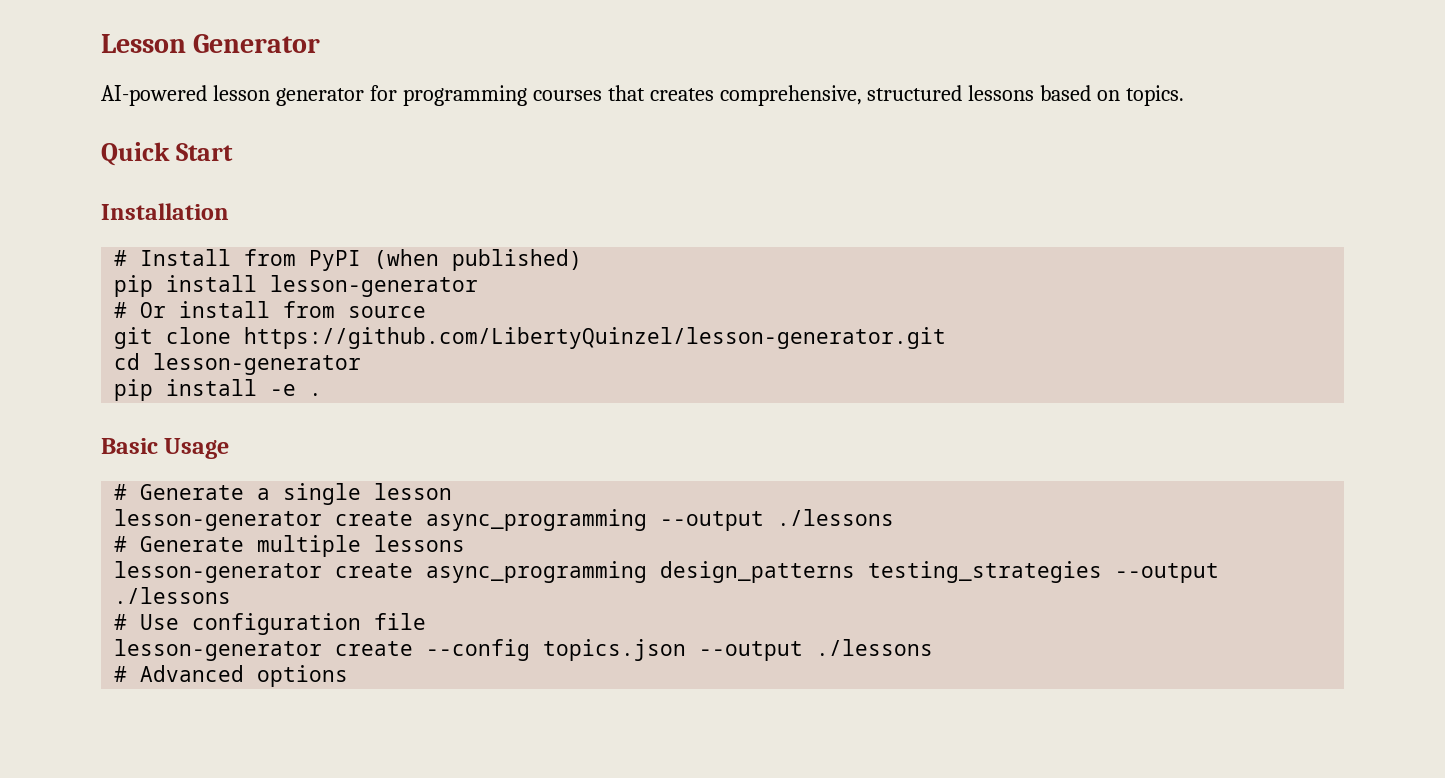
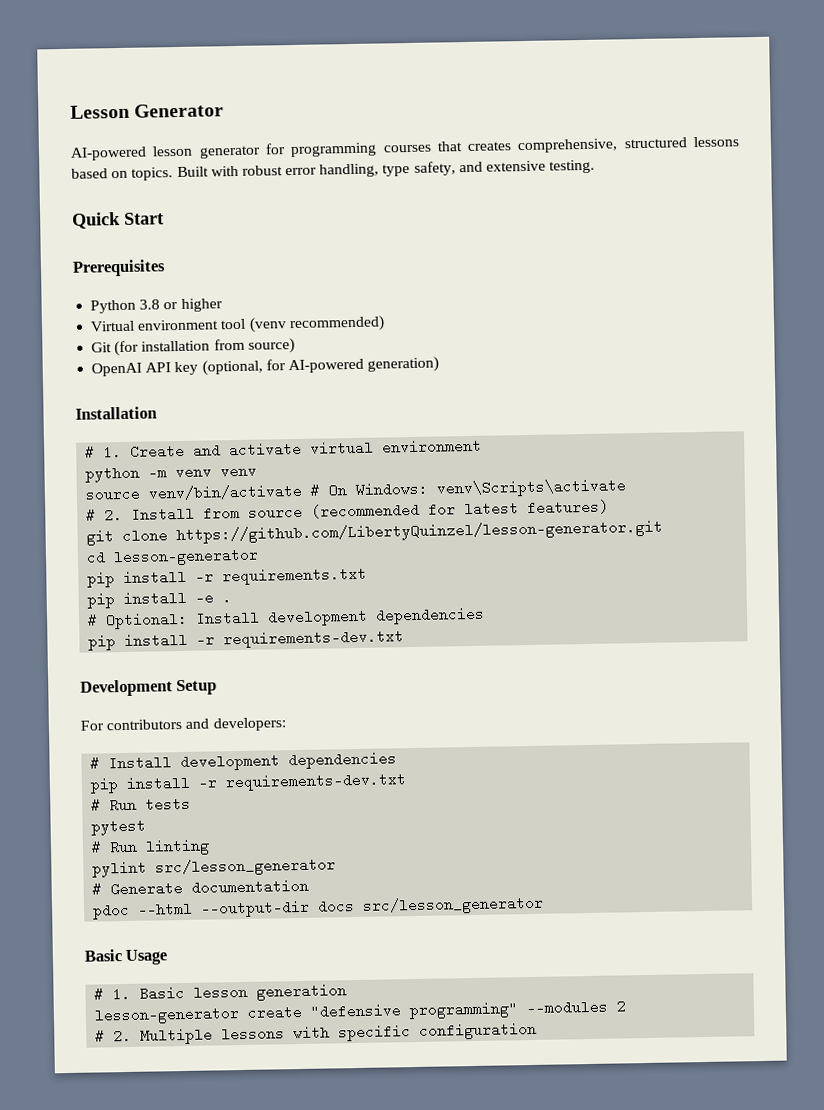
- AI-powered lesson generator for programming courses that creates comprehensive, structured lessons based on topics.
+ AI-powered lesson generator for programming courses that creates comprehensive, structured lessons based on topics. Built with robust error handling, type safety, and extensive testing.
  Quick Start
+ Prerequisites
+ Python 3.8 or higher
+ Virtual environment tool (venv recommended)
+ Git (for installation from source)
+ OpenAI API key (optional, for AI-powered generation)
  Installation
- # Install from PyPI (when published)
- pip install lesson-generator
- # Or install from source
+ # 1. Create and activate virtual environment
+ python -m venv venv
+ source venv/bin/activate # On Windows: venv\Scripts\activate
+ # 2. Install from source (recommended for latest features)
+ pip install -r requirements.txt
+ # Optional: Install development dependencies
+ pip install -r requirements-dev.txt
+ Development Setup
+ For contributors and developers:
+ # Install development dependencies
+ pip install -r requirements-dev.txt
+ # Run tests
+ pytest
+ # Run linting
+ pylint src/lesson_generator
+ # Generate documentation
+ pdoc --html --output-dir docs src/lesson_generator
- # Generate a single lesson
- lesson-generator create async_programming --output ./lessons
- # Generate multiple lessons
- lesson-generator create async_programming design_patterns testing_strategies --output ./lessons
- # Use configuration file
- lesson-generator create --config topics.json --output ./lessons
- # Advanced options
+ # 1. Basic lesson generation
+ lesson-generator create "defensive programming" --modules 2
+ # 2. Multiple lessons with specific configuration

